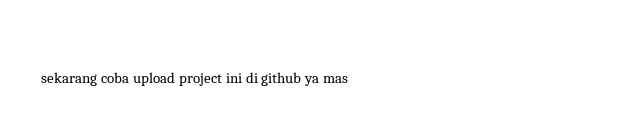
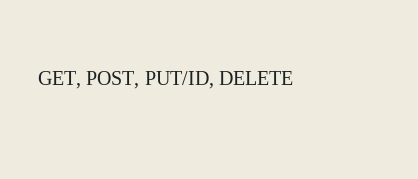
- sekarang coba upload project ini di github ya mas
+ GET, POST, PUT/ID, DELETE

